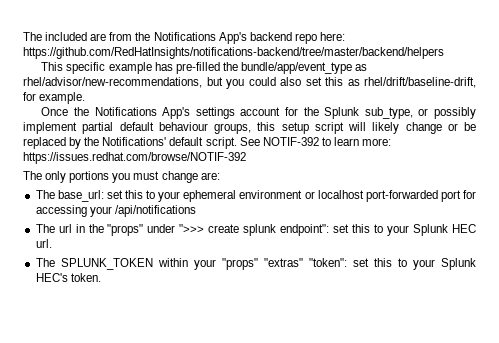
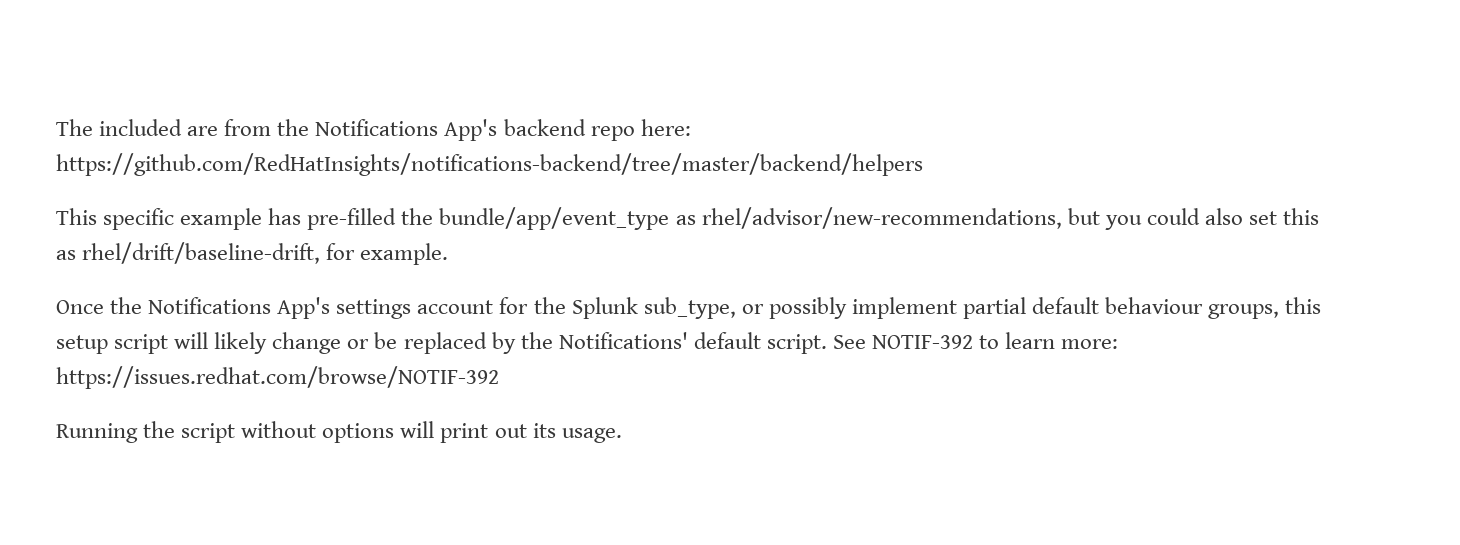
- The only portions you must change are:
- The base_url: set this to your ephemeral environment or localhost port-forwarded port for accessing your /api/notifications
- The url in the "props" under ">>> create splunk endpoint": set this to your Splunk HEC url.
- The SPLUNK_TOKEN within your "props" "extras" "token": set this to your Splunk HEC's token.
+ Running the script without options will print out its usage.

